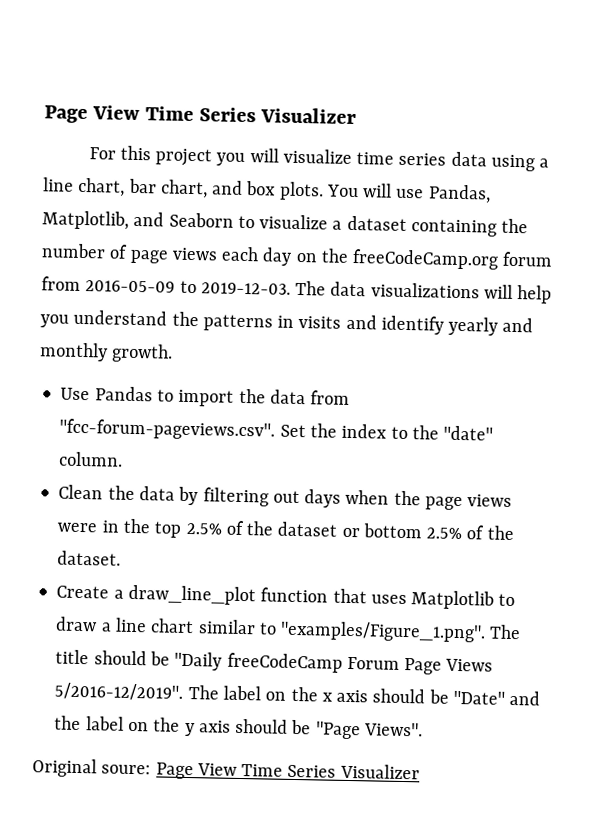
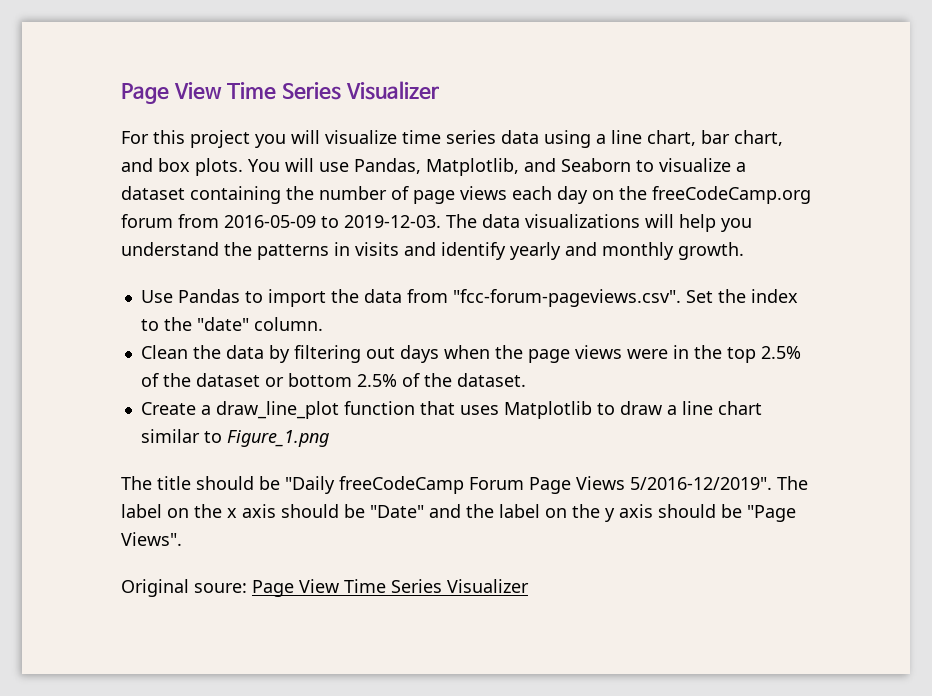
- Create a draw_line_plot function that uses Matplotlib to draw a line chart similar to "examples/Figure_1.png". The title should be "Daily freeCodeCamp Forum Page Views 5/2016-12/2019".
+ Create a draw_line_plot function that uses Matplotlib to draw a line chart similar to Figure_1.png
+ The title should be "Daily freeCodeCamp Forum Page Views 5/2016-12/2019".

